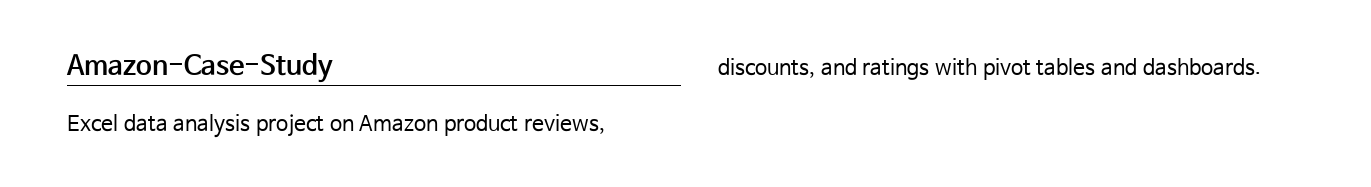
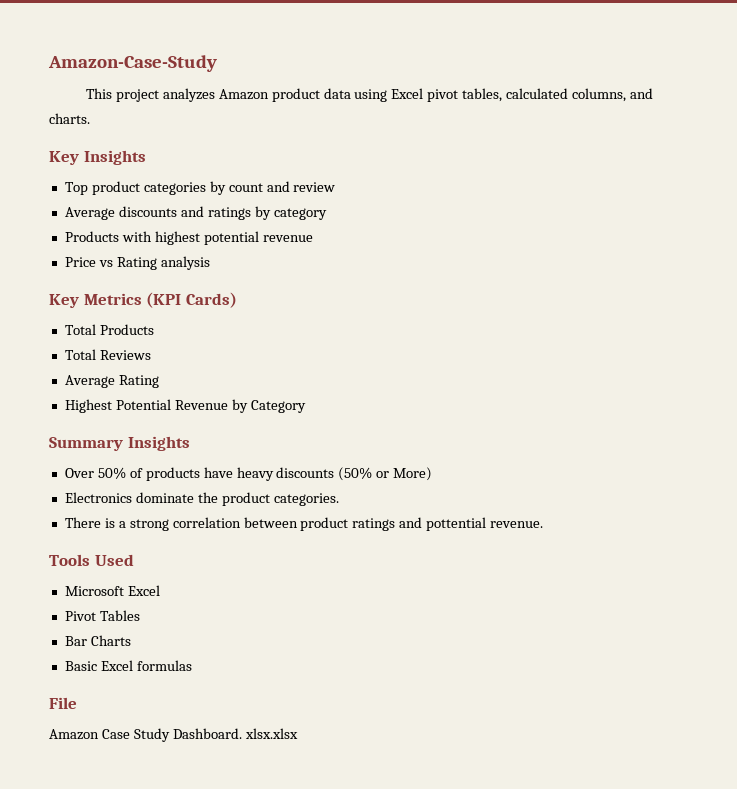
- Excel data analysis project on Amazon product reviews, discounts, and ratings with pivot tables and dashboards.
+ This project analyzes Amazon product data using Excel pivot tables, calculated columns, and charts.
+ Key Insights
+ Top product categories by count and review
+ Average discounts and ratings by category
+ Products with highest potential revenue
+ Price vs Rating analysis
+ Key Metrics (KPI Cards)
+ Total Products
+ Total Reviews
+ Average Rating
+ Highest Potential Revenue by Category
+ Summary Insights
+ Over 50% of products have heavy discounts (50% or More)
+ Electronics dominate the product categories.
+ There is a strong correlation between product ratings and pottential revenue.
+ Tools Used
+ Microsoft Excel
+ Pivot Tables
+ Bar Charts
+ Basic Excel formulas
+ File
+ Amazon Case Study Dashboard. xlsx.xlsx

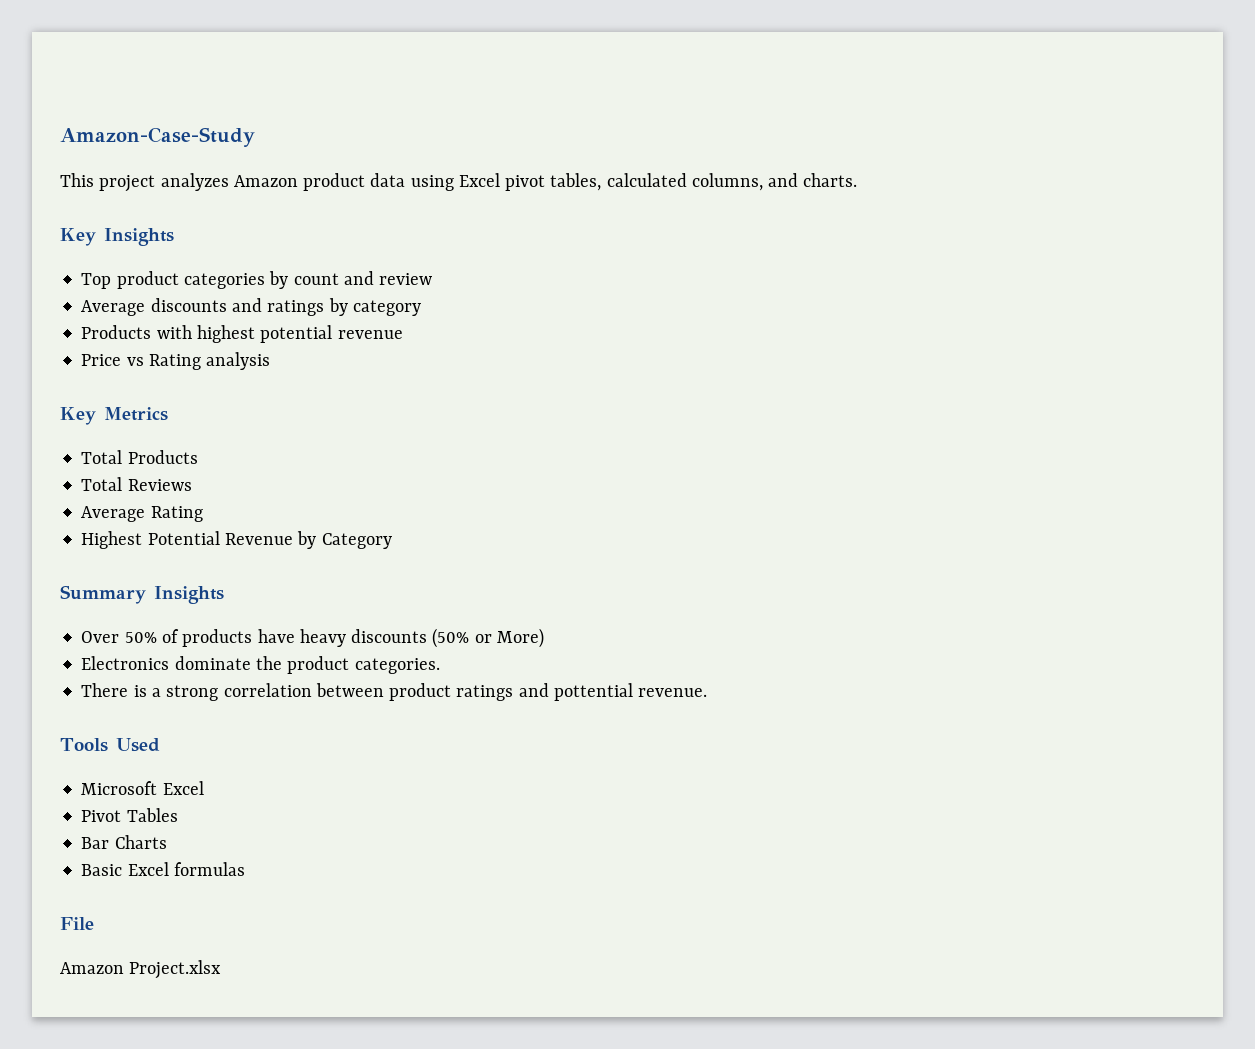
- Key Metrics (KPI Cards)
+ Key Metrics
- Amazon Case Study Dashboard. xlsx.xlsx
+ Amazon Project.xlsx

